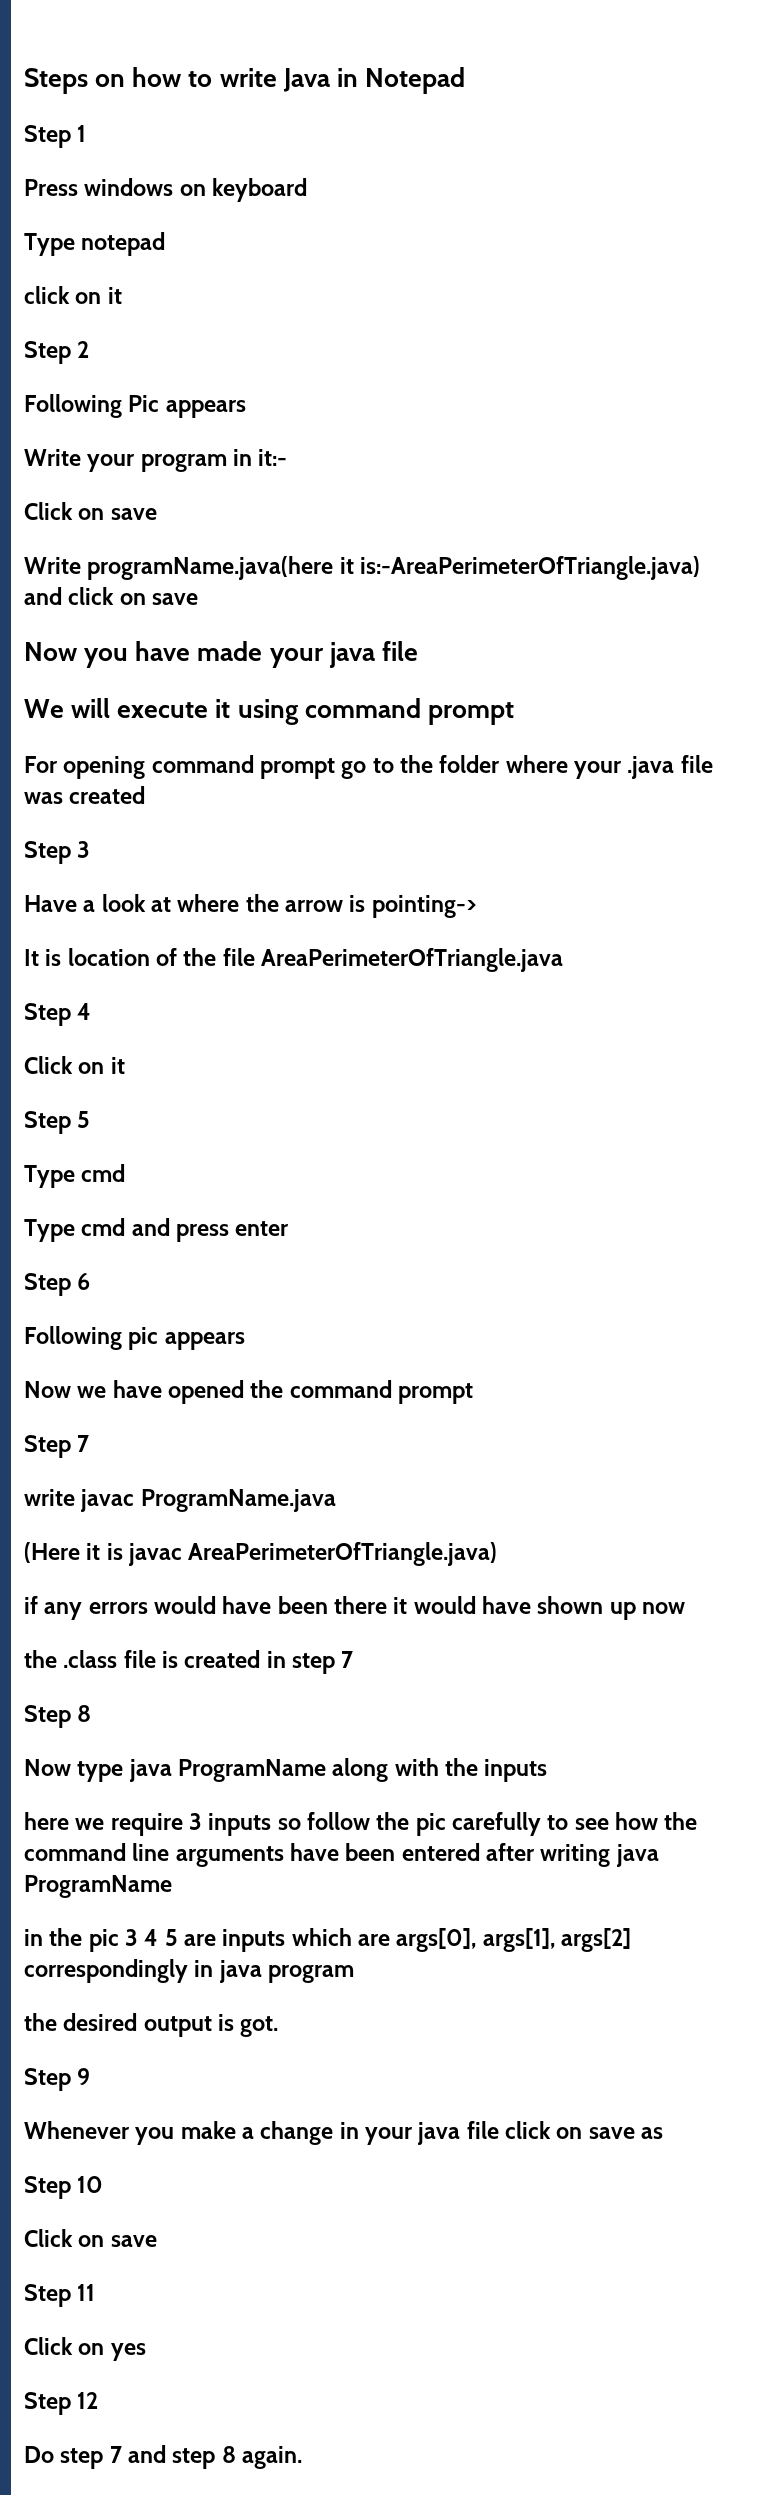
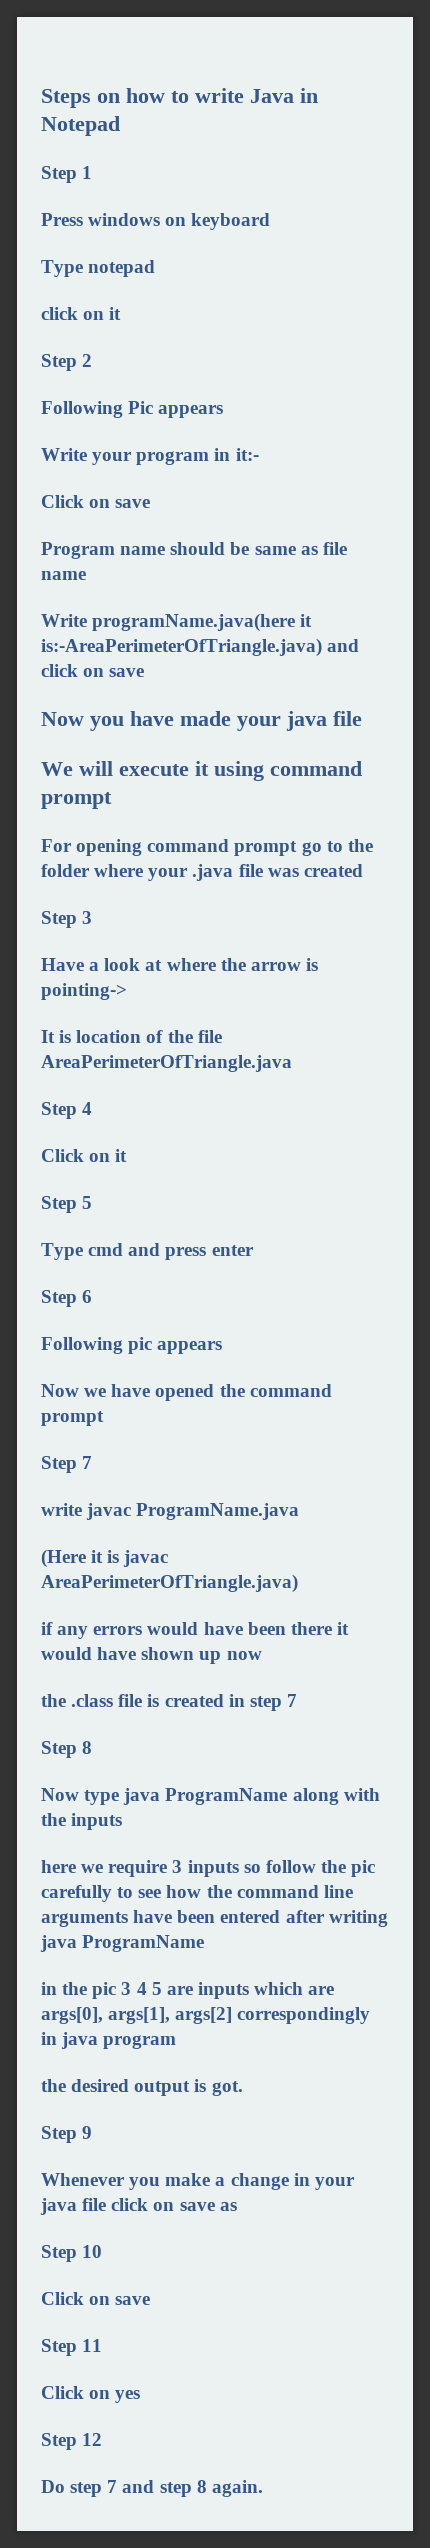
+ Program name should be same as file name
  Step 5
- Type cmd

